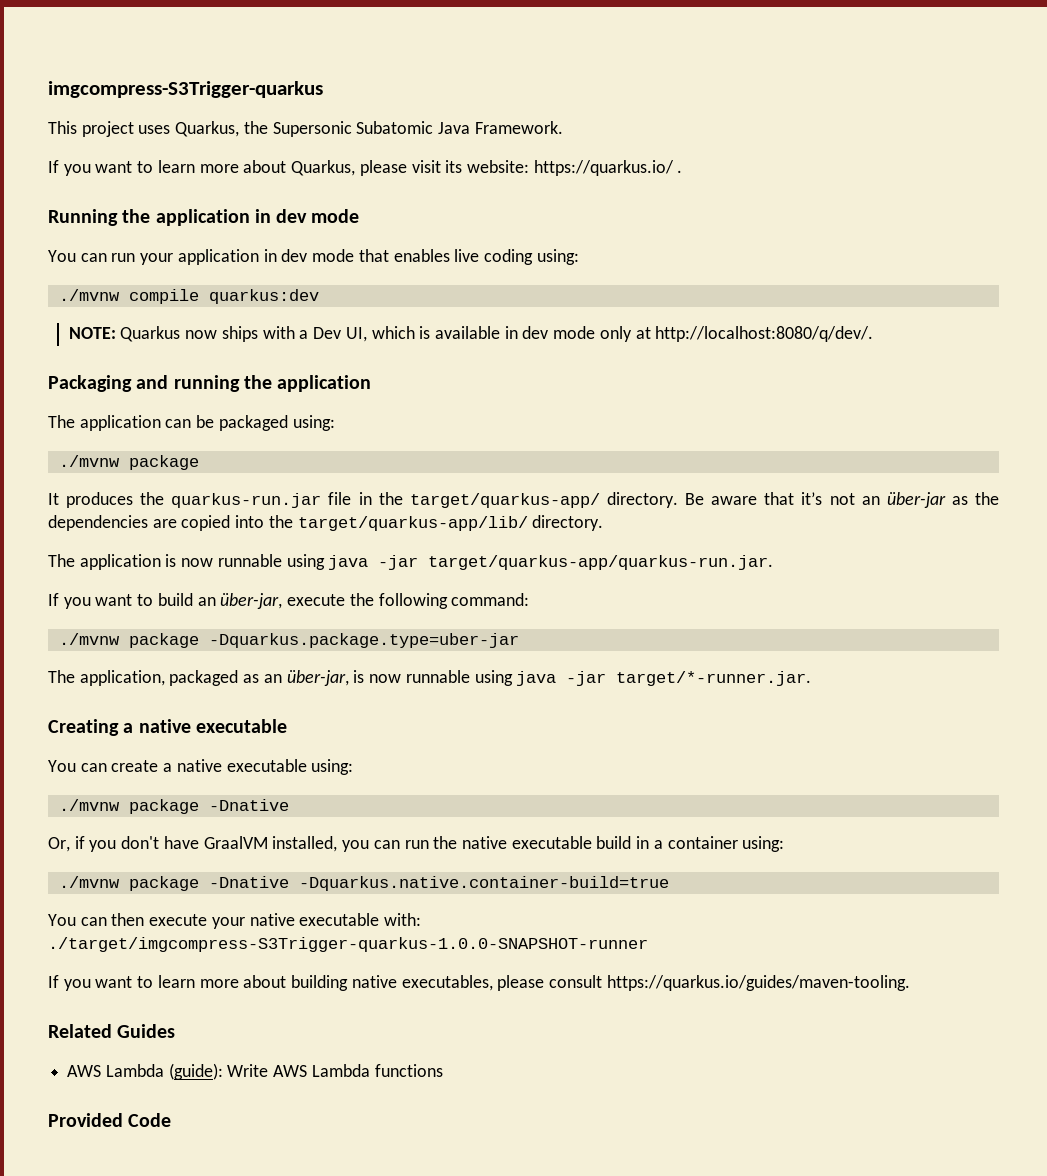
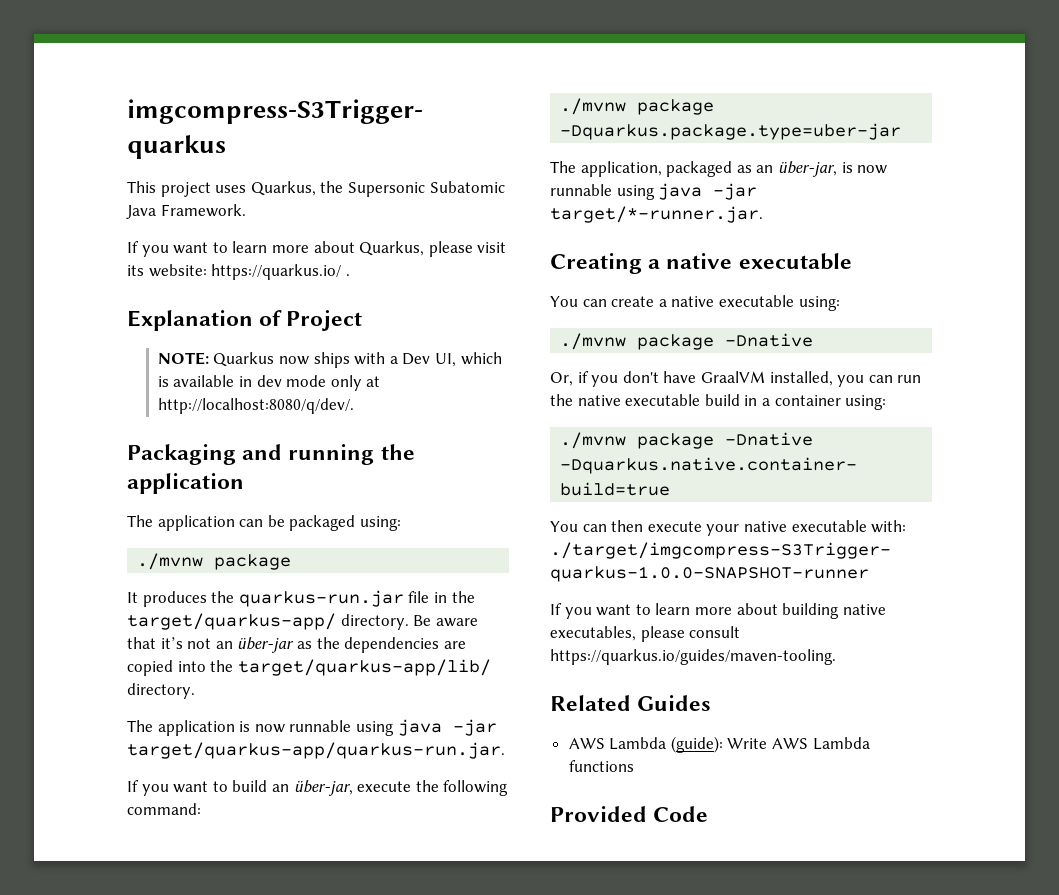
- Running the application in dev mode
- You can run your application in dev mode that enables live coding using:
- ./mvnw compile quarkus:dev
+ Explanation of Project

